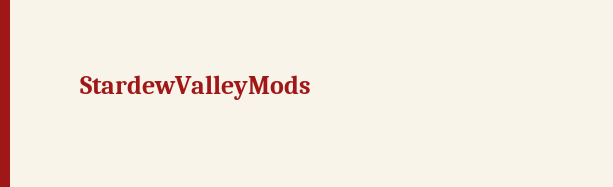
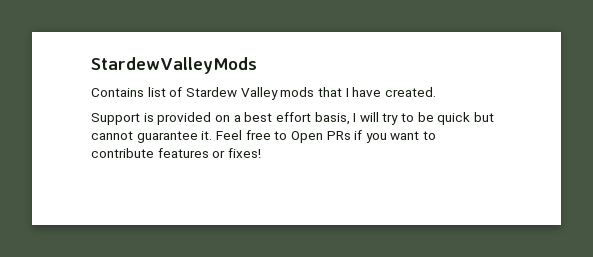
+ Contains list of Stardew Valley mods that I have created.
+ Support is provided on a best effort basis, I will try to be quick but cannot guarantee it. Feel free to Open PRs if you want to contribute features or fixes!

